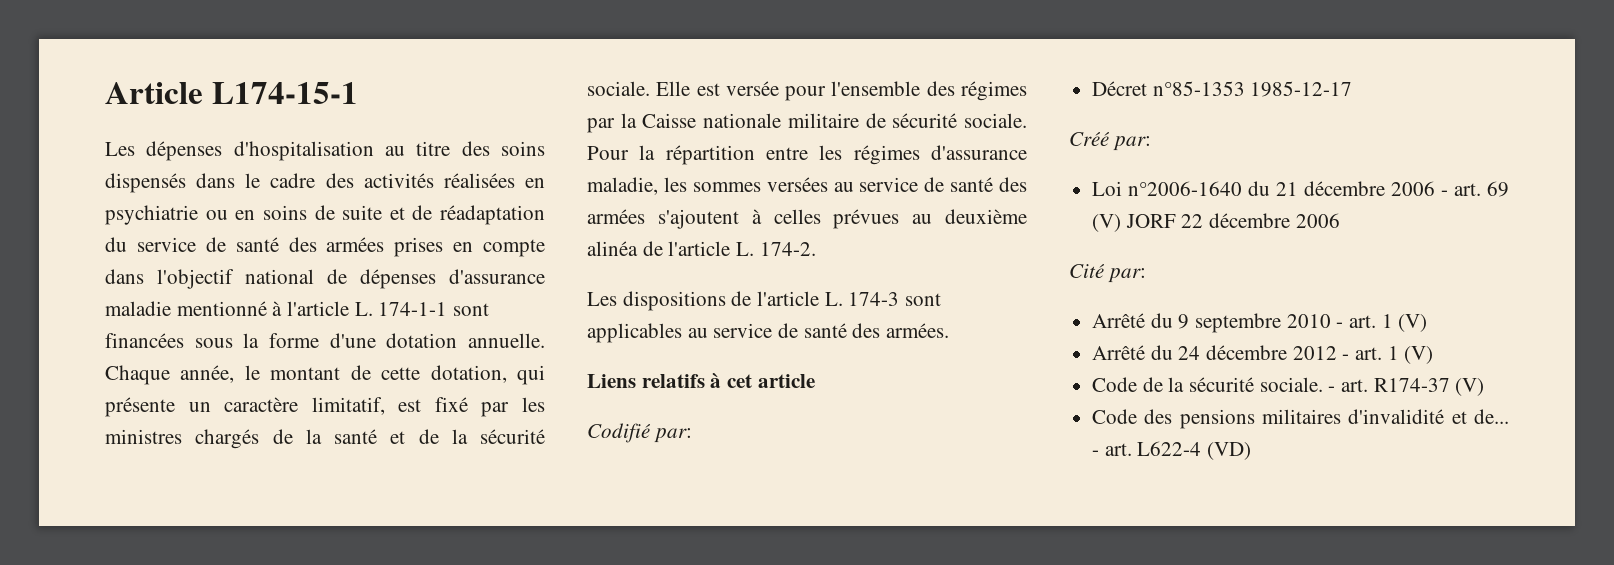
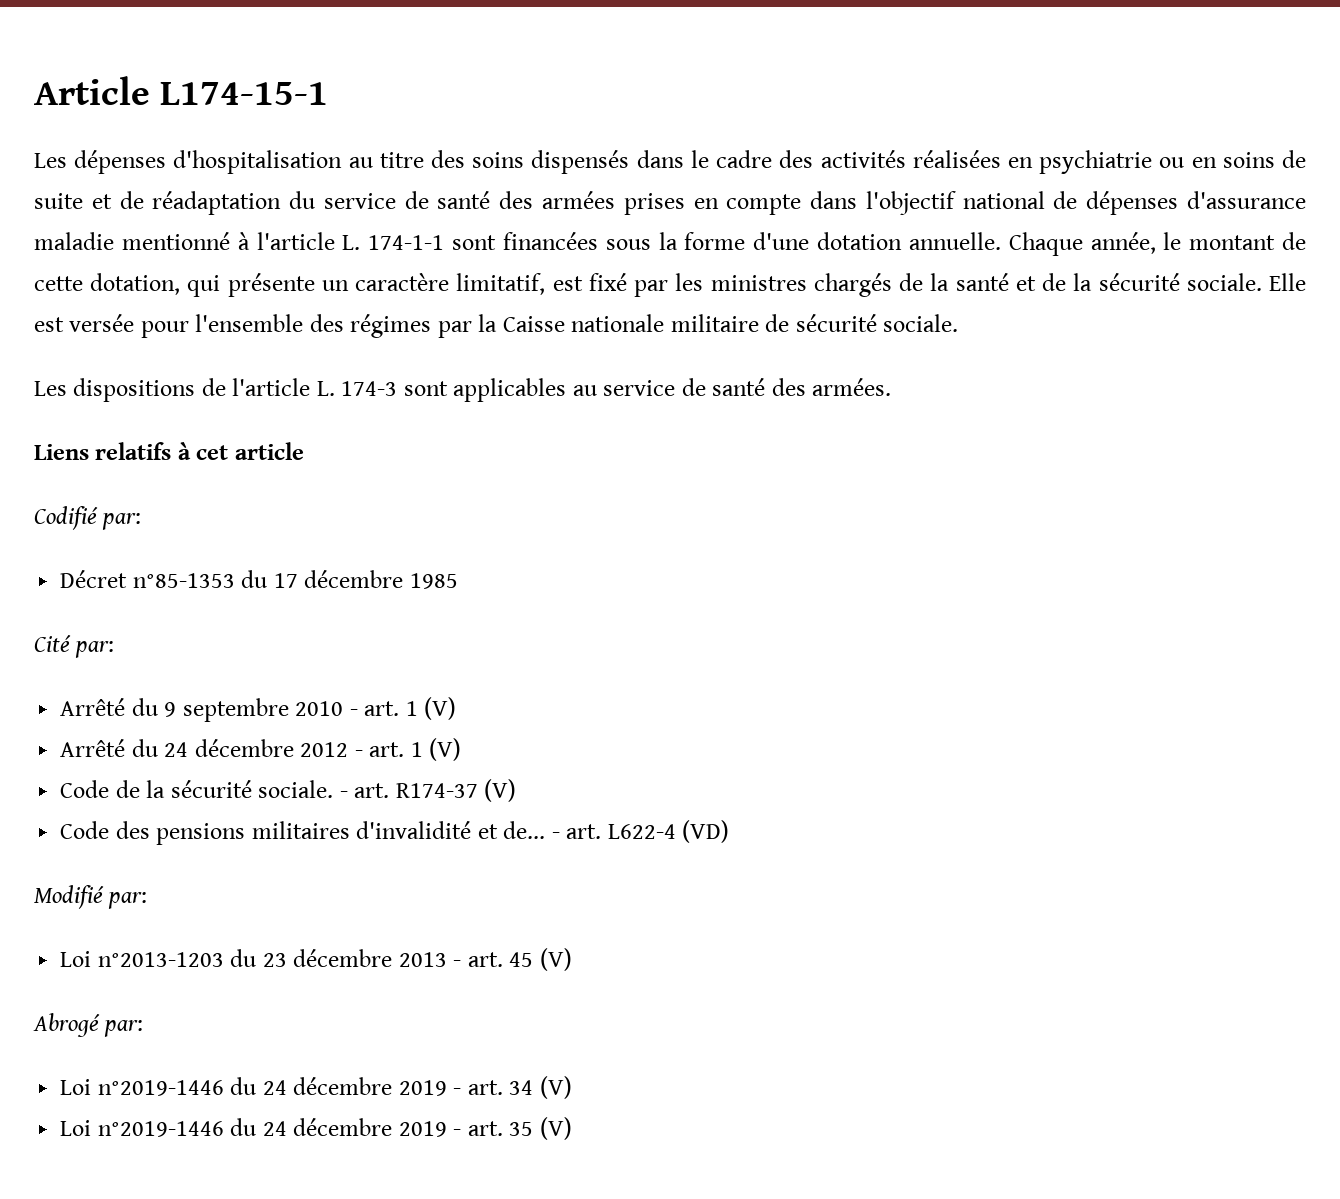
- Pour la répartition entre les régimes d'assurance maladie, les sommes versées au service de santé des armées s'ajoutent à celles prévues au deuxième alinéa de l'article L. 174-2.
- Décret n°85-1353 1985-12-17
- Créé par:
- Loi n°2006-1640 du 21 décembre 2006 - art. 69 (V) JORF 22 décembre 2006
+ Décret n°85-1353 du 17 décembre 1985
+ Modifié par:
+ Loi n°2013-1203 du 23 décembre 2013 - art. 45 (V)
+ Abrogé par:
+ Loi n°2019-1446 du 24 décembre 2019 - art. 34 (V)
+ Loi n°2019-1446 du 24 décembre 2019 - art. 35 (V)

